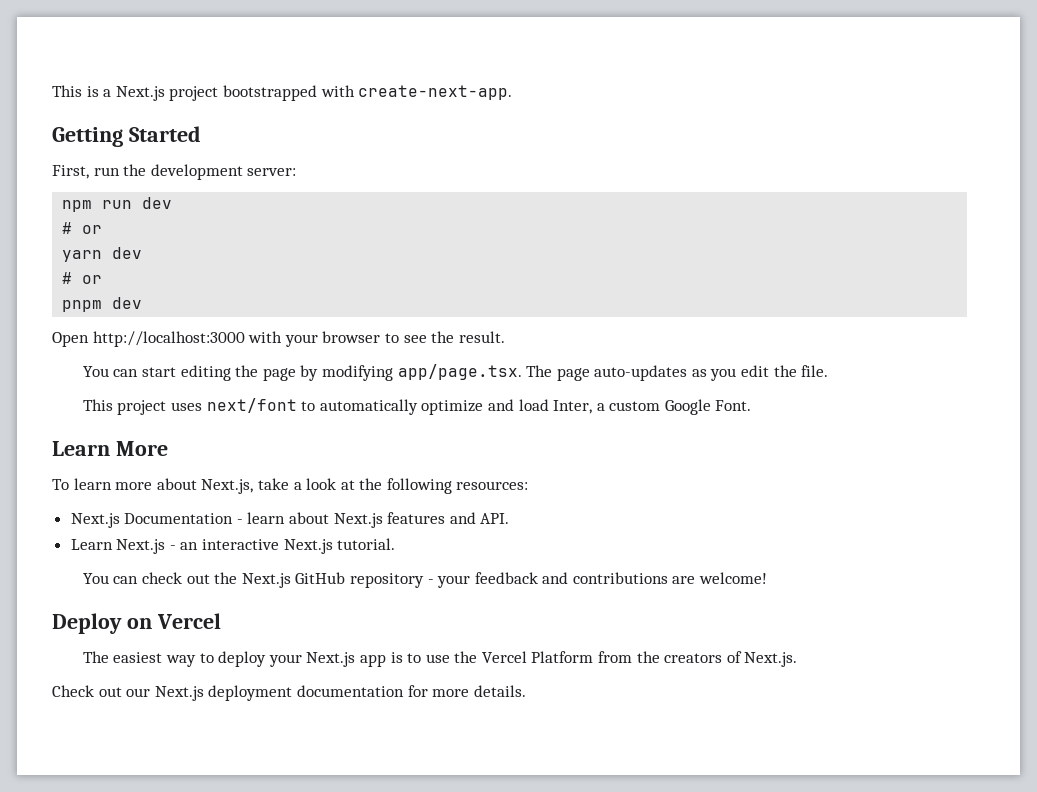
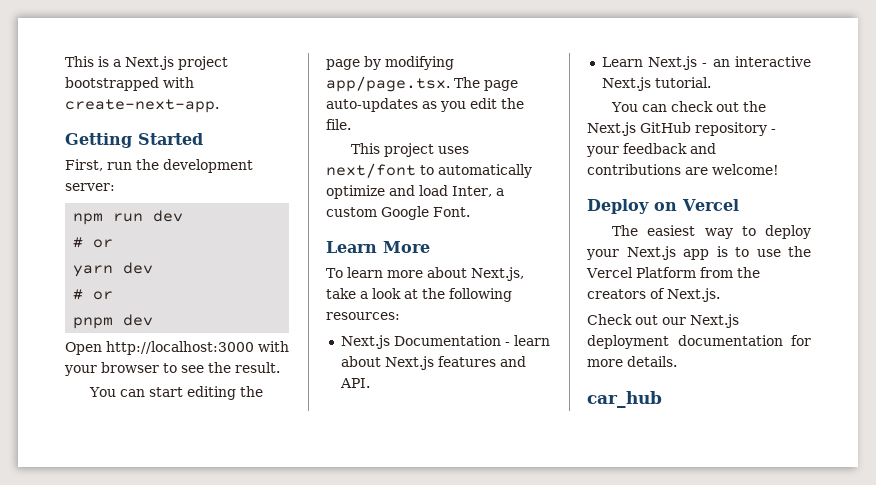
+ car_hub

